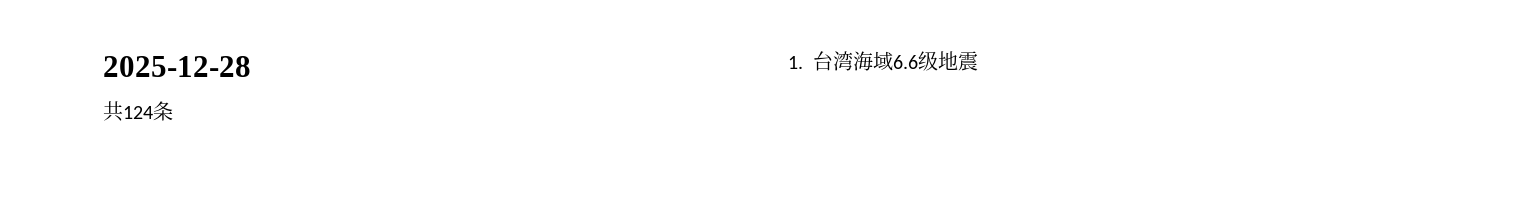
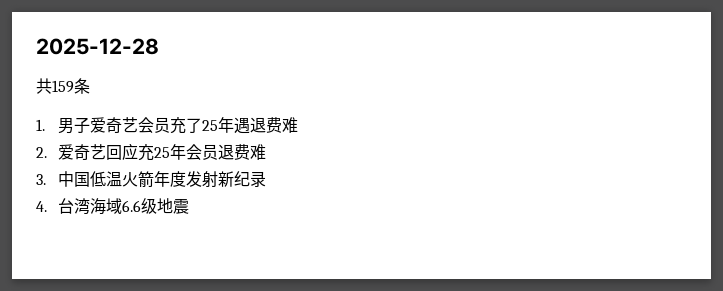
- 共124条
+ 共159条
- 1.台湾海域6.6级地震
+ 1.男子爱奇艺会员充了25年遇退费难
+ 2.爱奇艺回应充25年会员退费难
+ 3.中国低温火箭年度发射新纪录
+ 4.台湾海域6.6级地震

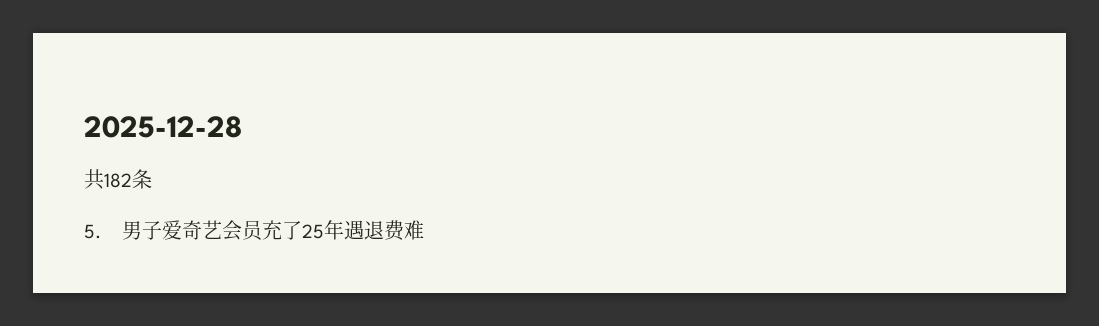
- 共159条
+ 共182条
- 1.男子爱奇艺会员充了25年遇退费难
+ 5.男子爱奇艺会员充了25年遇退费难
- 2.爱奇艺回应充25年会员退费难
- 3.中国低温火箭年度发射新纪录
- 4.台湾海域6.6级地震

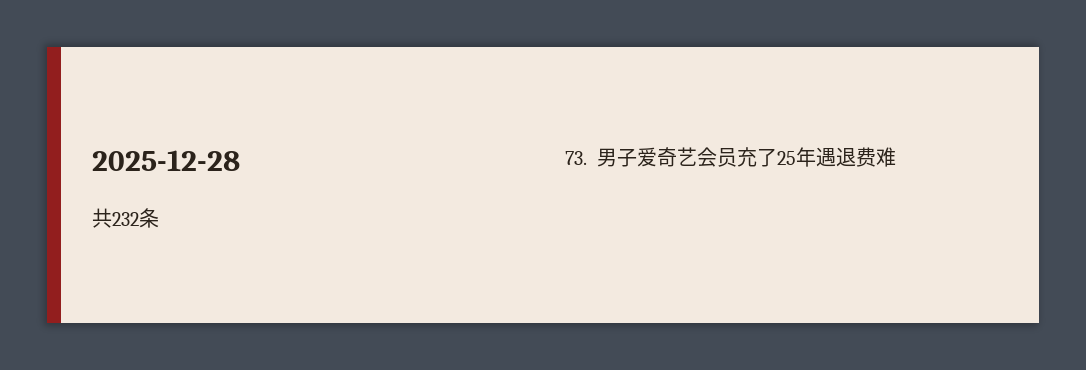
- 共182条
+ 共232条
- 5.男子爱奇艺会员充了25年遇退费难
+ 73.男子爱奇艺会员充了25年遇退费难

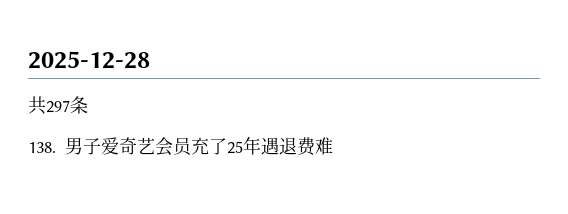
- 共232条
+ 共297条
- 73.男子爱奇艺会员充了25年遇退费难
+ 138.男子爱奇艺会员充了25年遇退费难

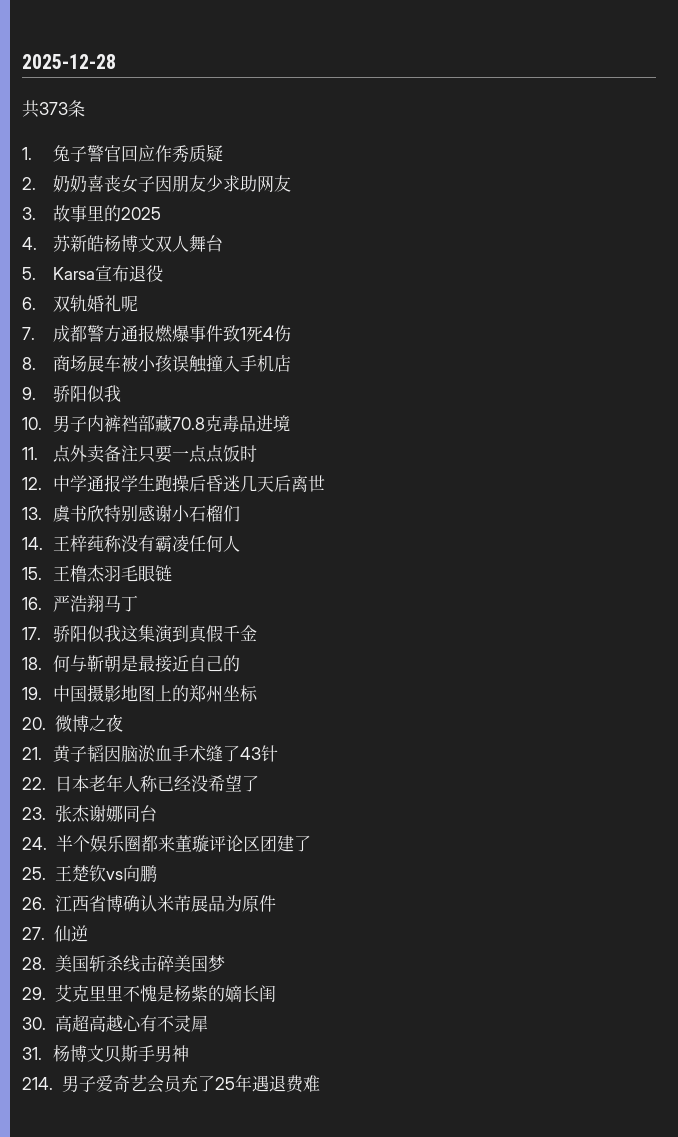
- 共297条
+ 共373条
- 138.男子爱奇艺会员充了25年遇退费难
+ 1.兔子警官回应作秀质疑
+ 2.奶奶喜丧女子因朋友少求助网友
+ 3.故事里的2025
+ 4.苏新皓杨博文双人舞台
+ 5. Karsa宣布退役
+ 6.双轨婚礼呢
+ 7.成都警方通报燃爆事件致1死4伤
+ 8.商场展车被小孩误触撞入手机店
+ 9.骄阳似我
+ 10.男子内裤裆部藏70.8克毒品进境
+ 11.点外卖备注只要一点点饭时
+ 12.中学通报学生跑操后昏迷几天后离世
+ 13.虞书欣特别感谢小石榴们
+ 14.王梓莼称没有霸凌任何人
+ 15.王橹杰羽毛眼链
+ 16.严浩翔马丁
+ 17.骄阳似我这集演到真假千金
+ 18.何与靳朝是最接近自己的
+ 19.中国摄影地图上的郑州坐标
+ 20.微博之夜
+ 21.黄子韬因脑淤血手术缝了43针
+ 22.日本老年人称已经没希望了
+ 23.张杰谢娜同台
+ 24.半个娱乐圈都来董璇评论区团建了
+ 25.王楚钦vs向鹏
+ 26.江西省博确认米芾展品为原件
+ 27.仙逆
+ 28.美国斩杀线击碎美国梦
+ 29.艾克里里不愧是杨紫的嫡长闺
+ 30.高超高越心有不灵犀
+ 31.杨博文贝斯手男神
+ 214.男子爱奇艺会员充了25年遇退费难

